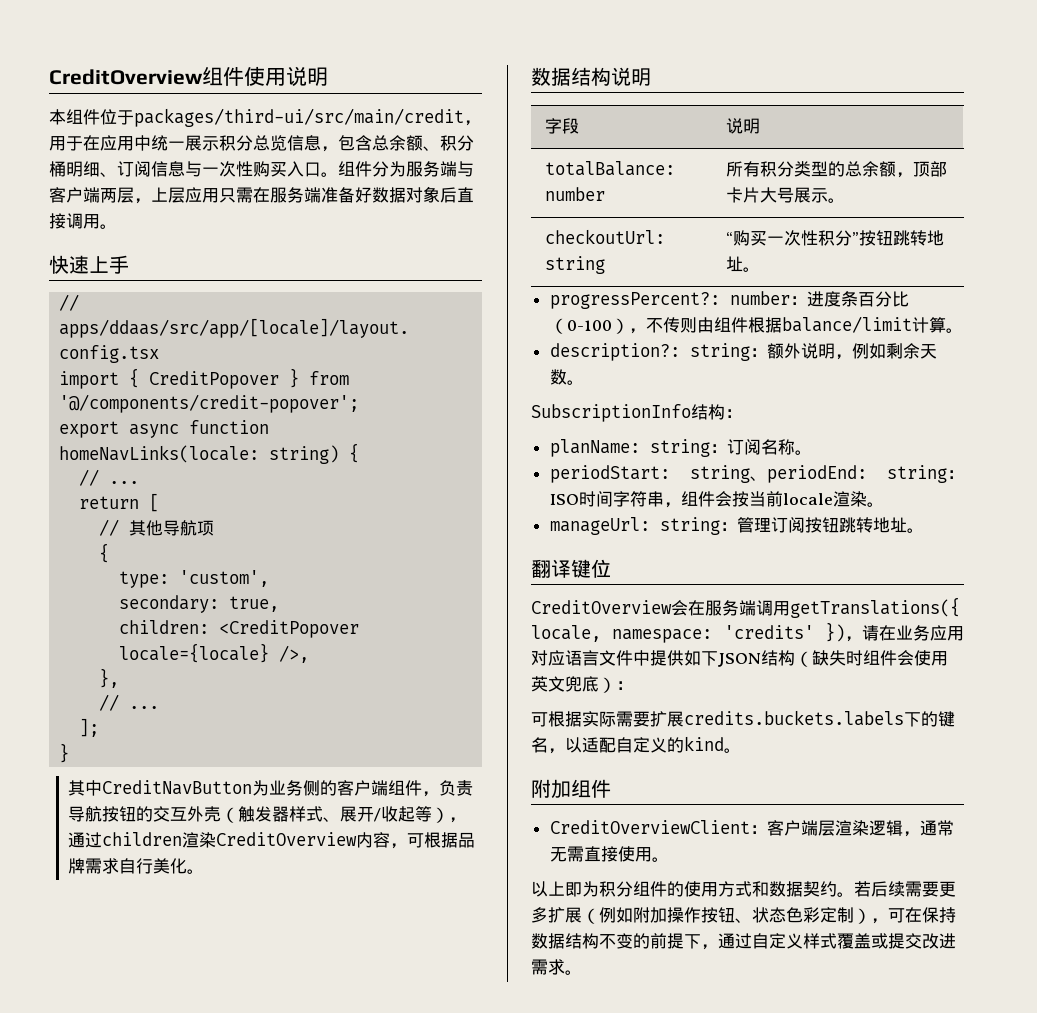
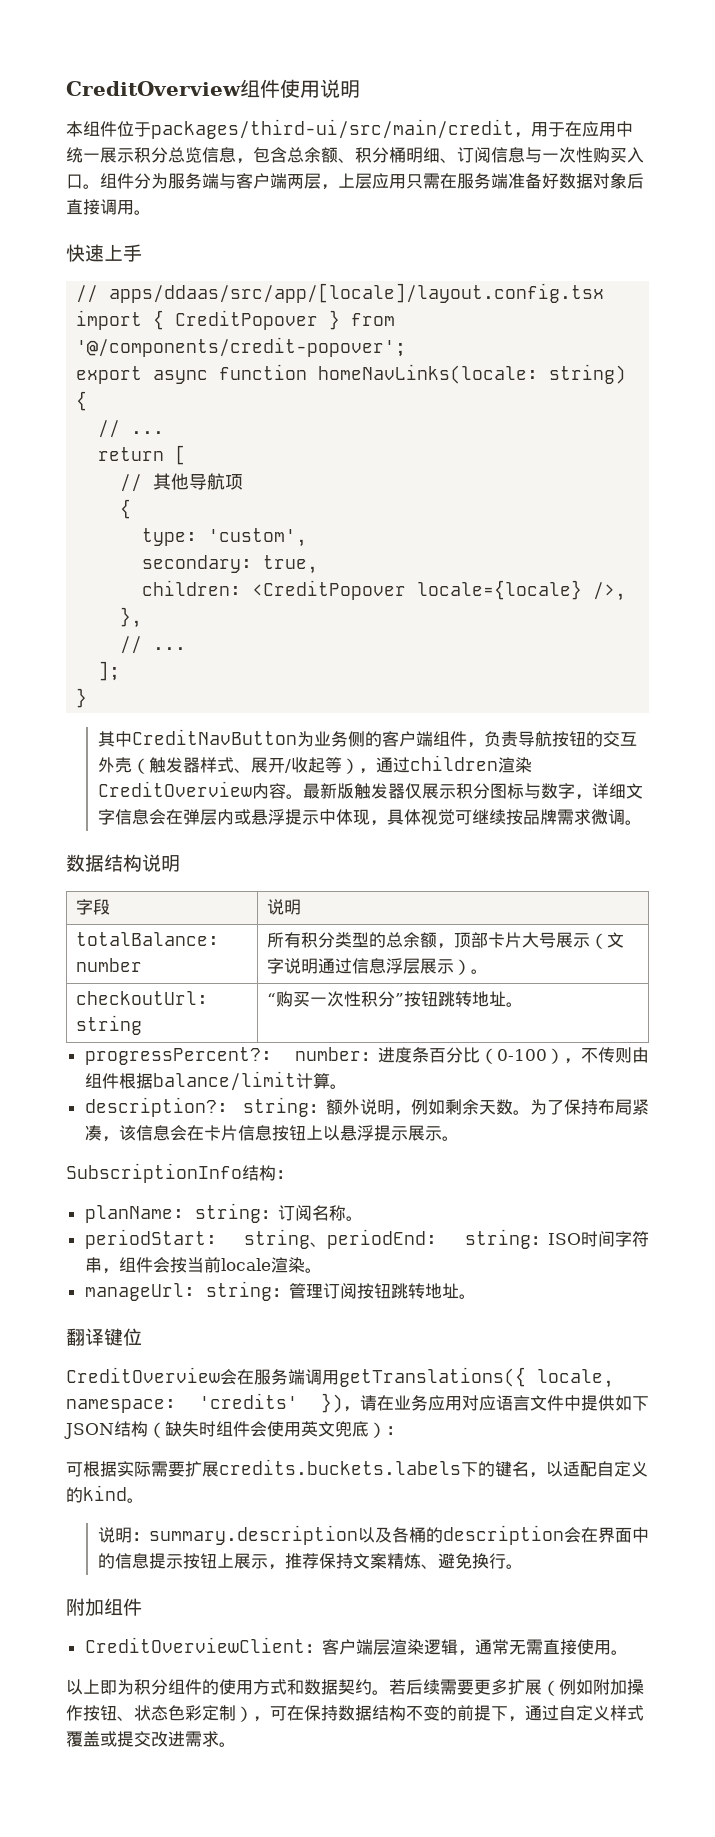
- 其中CreditNavButton为业务侧的客户端组件，负责导航按钮的交互外壳（触发器样式、展开/收起等），通过children渲染CreditOverview内容，可根据品牌需求自行美化。
+ 其中CreditNavButton为业务侧的客户端组件，负责导航按钮的交互外壳（触发器样式、展开/收起等），通过children渲染CreditOverview内容。最新版触发器仅展示积分图标与数字，详细文字信息会在弹层内或悬浮提示中体现，具体视觉可继续按品牌需求微调。
- totalBalance: number | 所有积分类型的总余额，顶部卡片大号展示。
+ totalBalance: number | 所有积分类型的总余额，顶部卡片大号展示（文字说明通过信息浮层展示）。
+ 为了保持布局紧凑，该信息会在卡片信息按钮上以悬浮提示展示。
+ 说明：summary.description以及各桶的description会在界面中的信息提示按钮上展示，推荐保持文案精炼、避免换行。

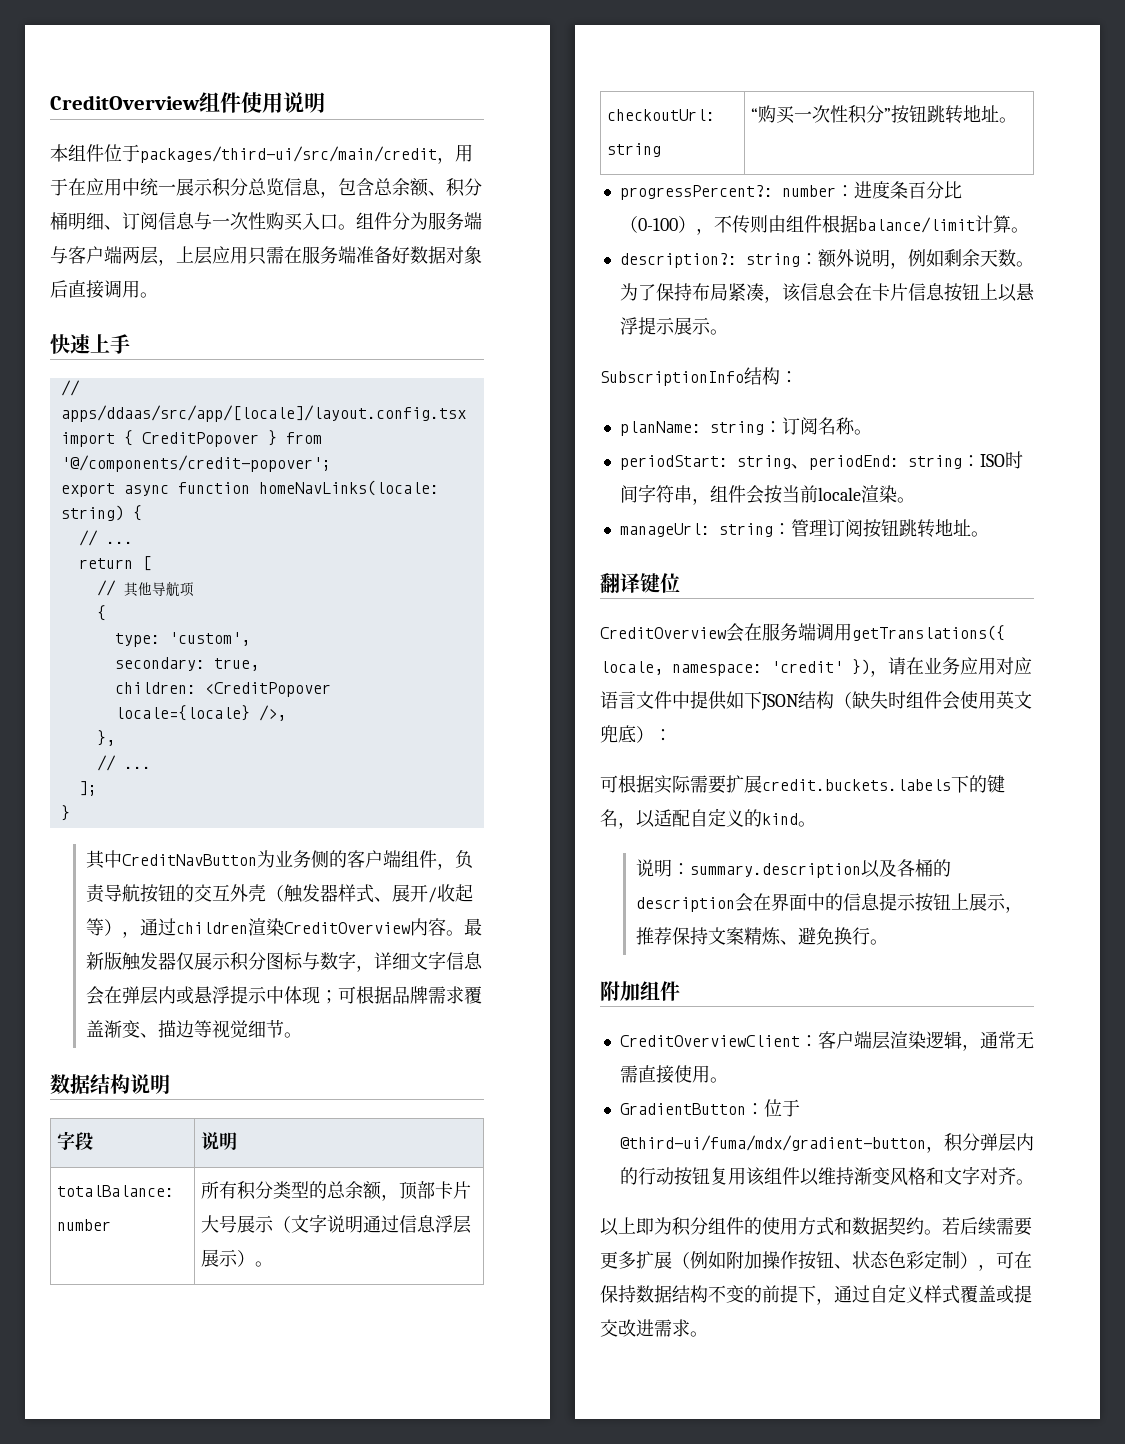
- 最新版触发器仅展示积分图标与数字，详细文字信息会在弹层内或悬浮提示中体现，具体视觉可继续按品牌需求微调。
+ 最新版触发器仅展示积分图标与数字，详细文字信息会在弹层内或悬浮提示中体现；可根据品牌需求覆盖渐变、描边等视觉细节。
- CreditOverview会在服务端调用getTranslations({ locale, namespace: 'credits' })，请在业务应用对应语言文件中提供如下JSON结构（缺失时组件会使用英文兜底）：
+ CreditOverview会在服务端调用getTranslations({ locale, namespace: 'credit' })，请在业务应用对应语言文件中提供如下JSON结构（缺失时组件会使用英文兜底）：
- 可根据实际需要扩展credits.buckets.labels下的键名，以适配自定义的kind。
+ 可根据实际需要扩展credit.buckets.labels下的键名，以适配自定义的kind。
+ GradientButton：位于@third-ui/fuma/mdx/gradient-button，积分弹层内的行动按钮复用该组件以维持渐变风格和文字对齐。

